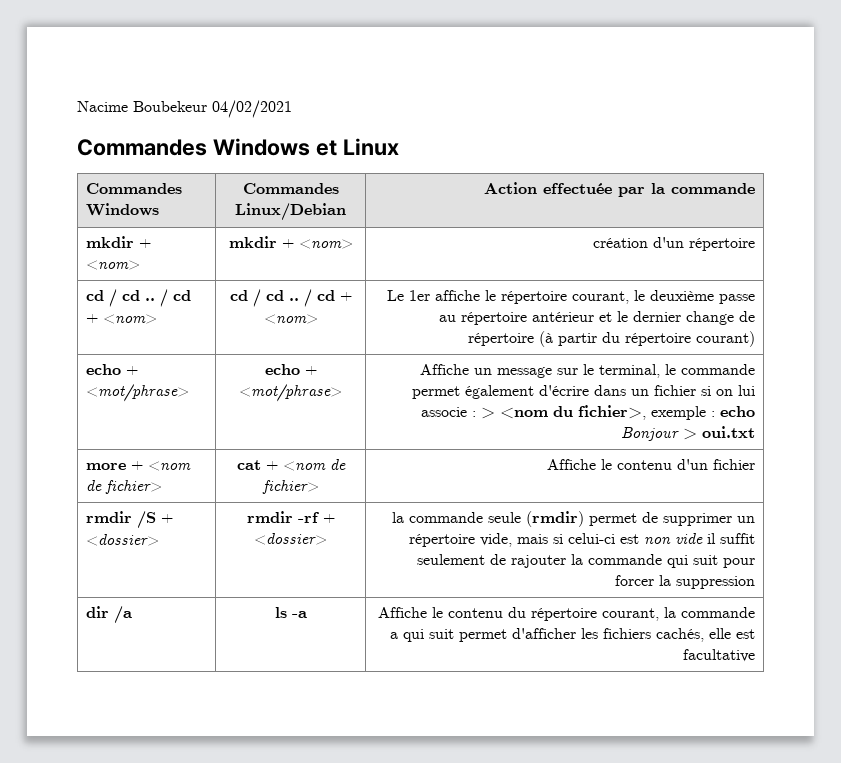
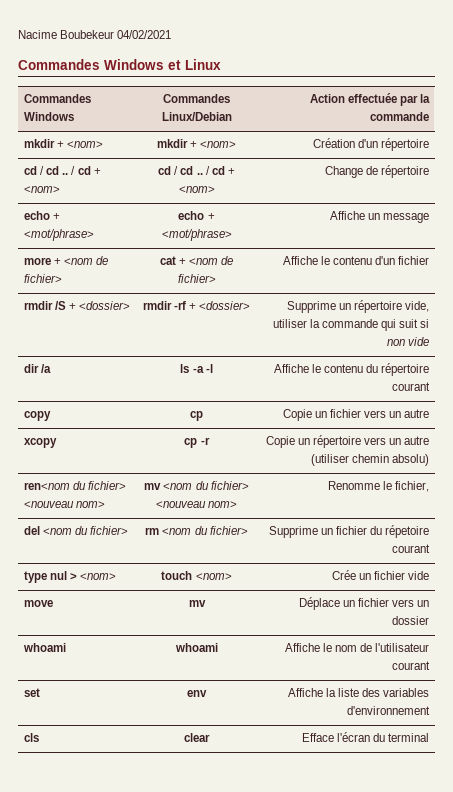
- mkdir + <nom> | mkdir + <nom> | création d'un répertoire
+ mkdir + <nom> | mkdir + <nom> | Création d'un répertoire
- cd / cd .. / cd + <nom> | cd / cd .. / cd + <nom> | Le 1er affiche le répertoire courant, le deuxième passe au répertoire antérieur et le dernier change de répertoire (à partir du répertoire courant)
+ cd / cd .. / cd + <nom> | cd / cd .. / cd + <nom> | Change de répertoire
- echo + <mot/phrase> | echo + <mot/phrase> | Affiche un message sur le terminal, le commande permet également d'écrire dans un fichier si on lui associe : > <nom du fichier>, exemple : echo Bonjour > oui.txt
+ echo + <mot/phrase> | echo + <mot/phrase> | Affiche un message
- rmdir /S + <dossier> | rmdir -rf + <dossier> | la commande seule (rmdir) permet de supprimer un répertoire vide, mais si celui-ci est non vide il suffit seulement de rajouter la commande qui suit pour forcer la suppression
+ rmdir /S + <dossier> | rmdir -rf + <dossier> | Supprime un répertoire vide, utiliser la commande qui suit si non vide
- dir /a | ls -a | Affiche le contenu du répertoire courant, la commande a qui suit permet d'afficher les fichiers cachés, elle est facultative
+ dir /a | ls -a -l | Affiche le contenu du répertoire courant
+ copy | cp | Copie un fichier vers un autre
+ xcopy | cp -r | Copie un répertoire vers un autre (utiliser chemin absolu)
+ ren<nom du fichier> <nouveau nom> | mv <nom du fichier> <nouveau nom> | Renomme le fichier,
+ del <nom du fichier> | rm <nom du fichier> | Supprime un fichier du répetoire courant
+ type nul > <nom> | touch <nom> | Crée un fichier vide
+ move | mv | Déplace un fichier vers un dossier
+ whoami | whoami | Affiche le nom de l'utilisateur courant
+ set | env | Affiche la liste des variables d'environnement
+ cls | clear | Efface l'écran du terminal

